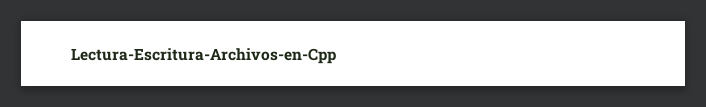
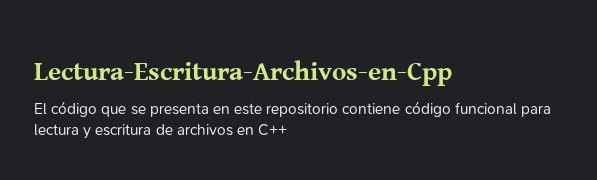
+ El código que se presenta en este repositorio contiene código funcional para lectura y escritura de archivos en C++

